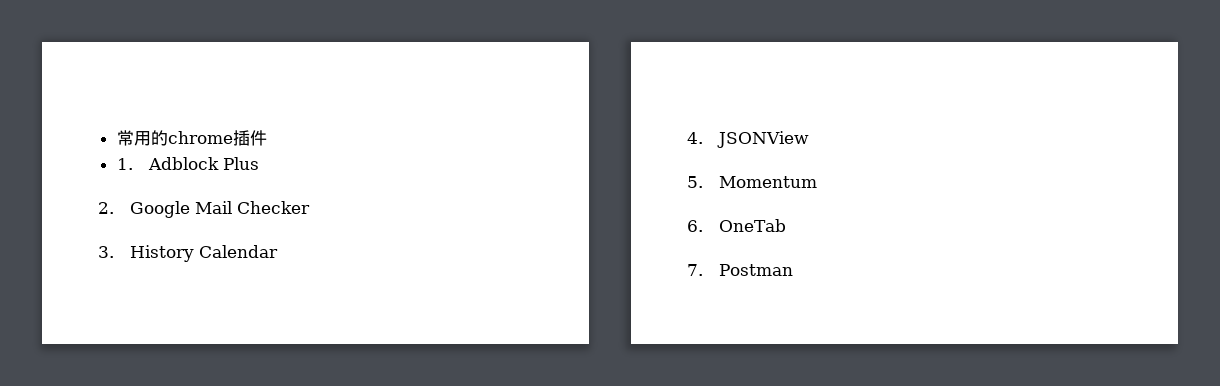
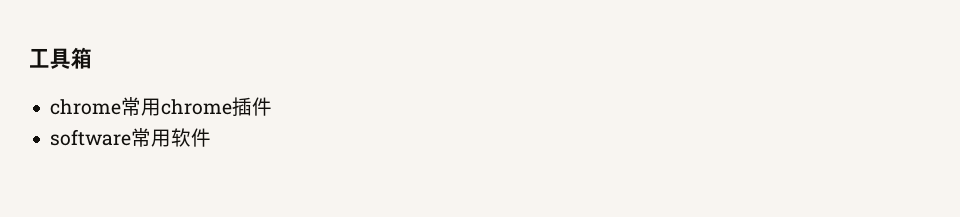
- 常用的chrome插件
+ 工具箱
+ chrome常用chrome插件
- 1. Adblock Plus
- 2. Google Mail Checker
- 3. History Calendar
- 4. JSONView
- 5. Momentum
- 6. OneTab
- 7. Postman
+ software常用软件

